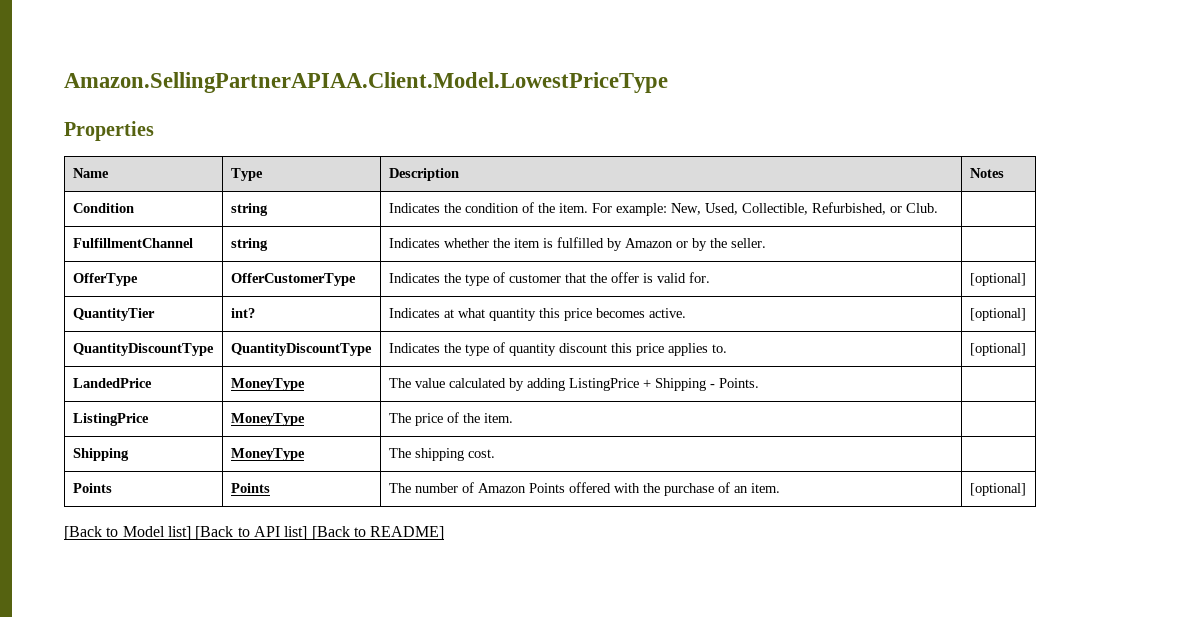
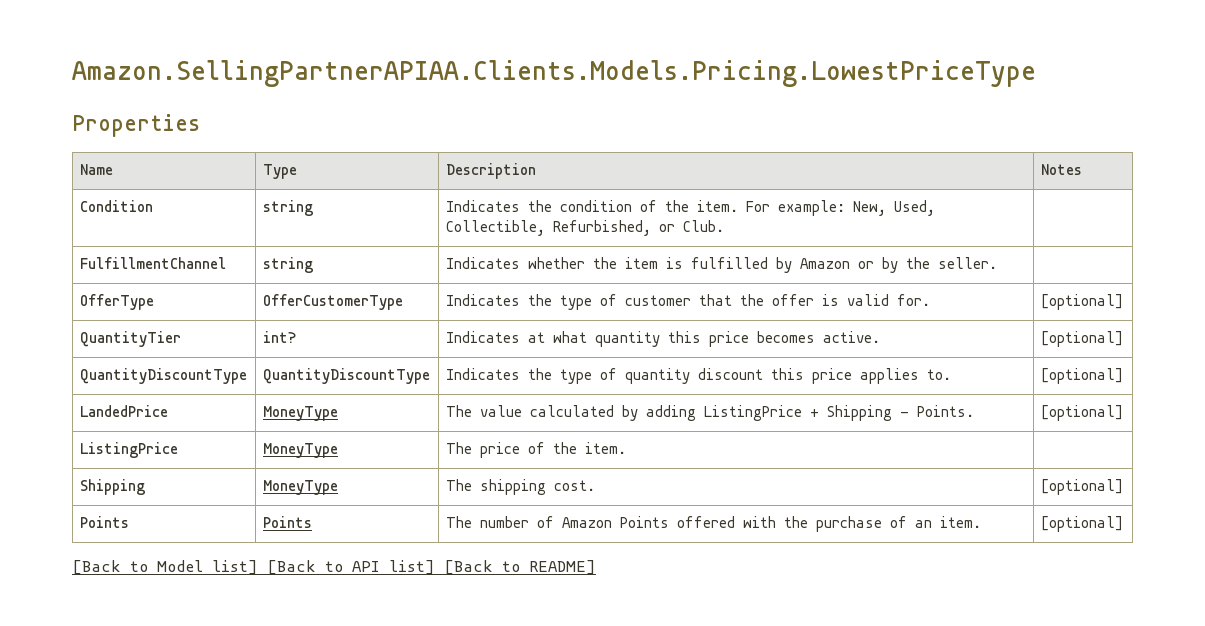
- Amazon.SellingPartnerAPIAA.Client.Model.LowestPriceType
+ Amazon.SellingPartnerAPIAA.Clients.Models.Pricing.LowestPriceType
- LandedPrice | MoneyType | The value calculated by adding ListingPrice + Shipping - Points. |
+ LandedPrice | MoneyType | The value calculated by adding ListingPrice + Shipping - Points. | [optional]
- Shipping | MoneyType | The shipping cost. |
+ Shipping | MoneyType | The shipping cost. | [optional]

